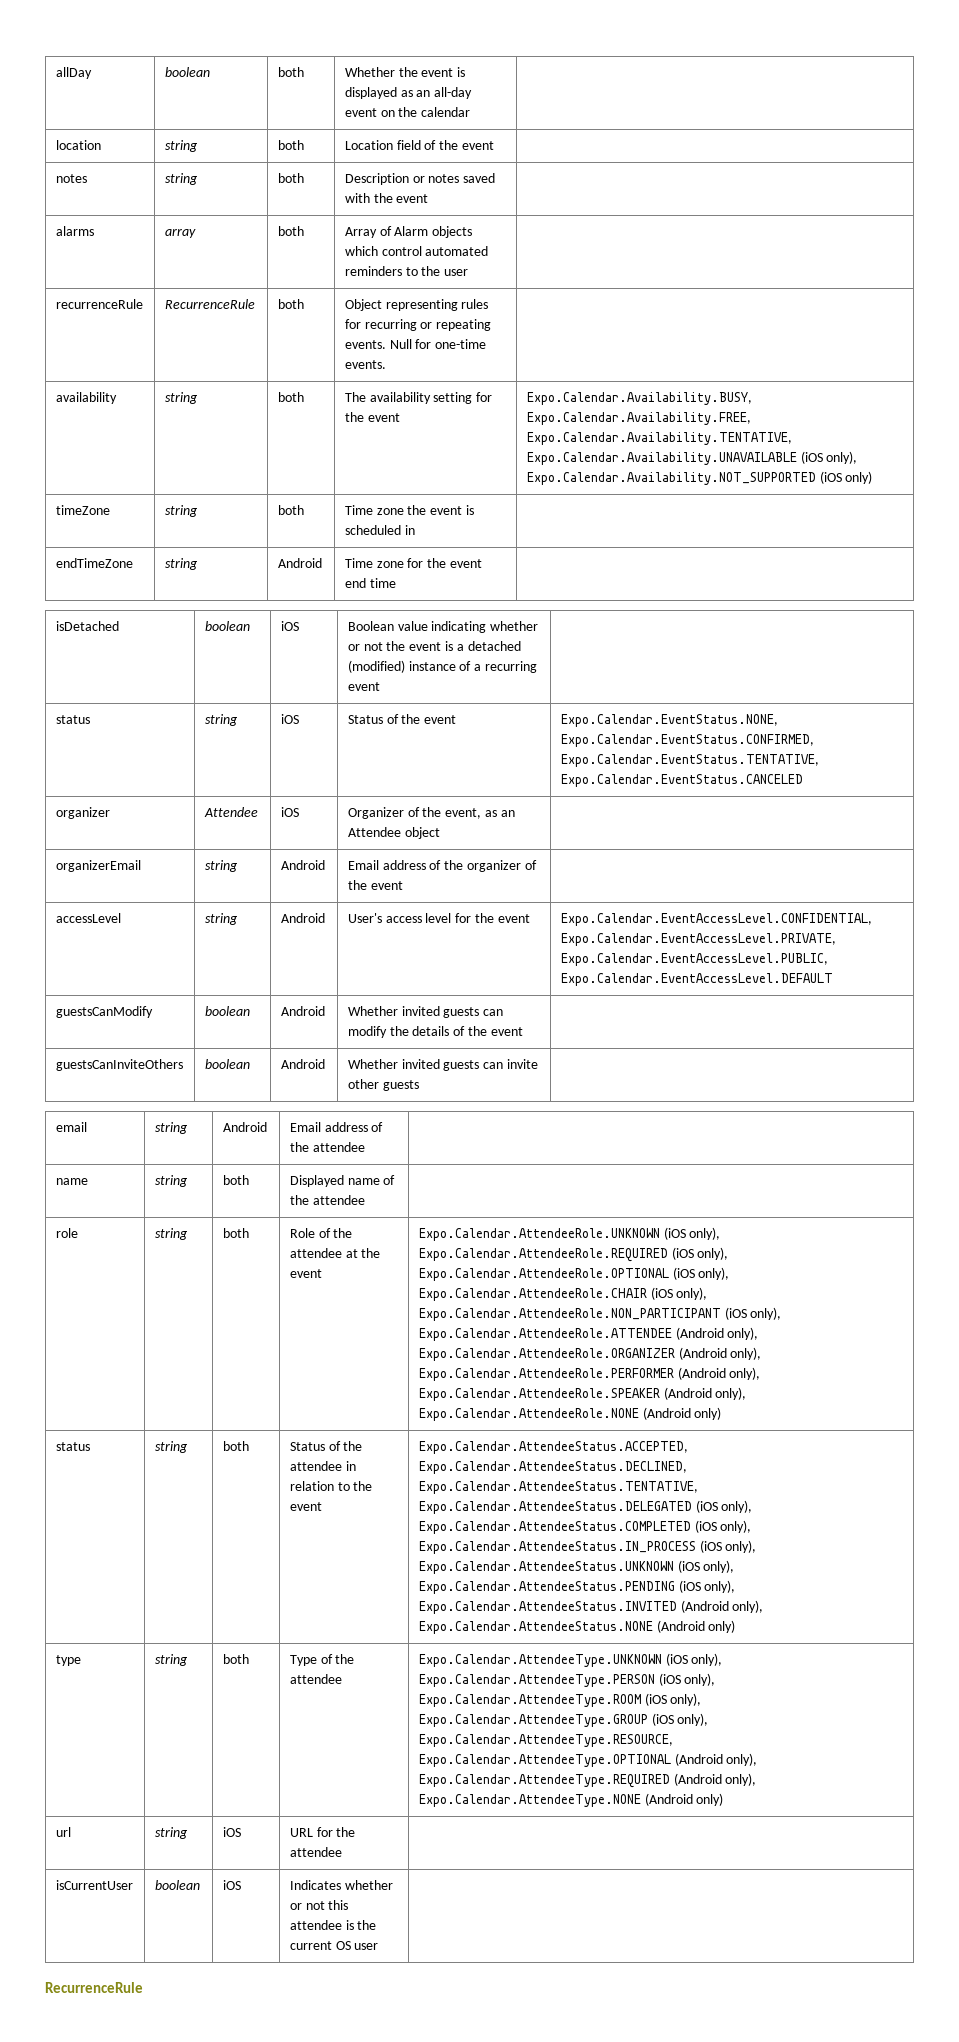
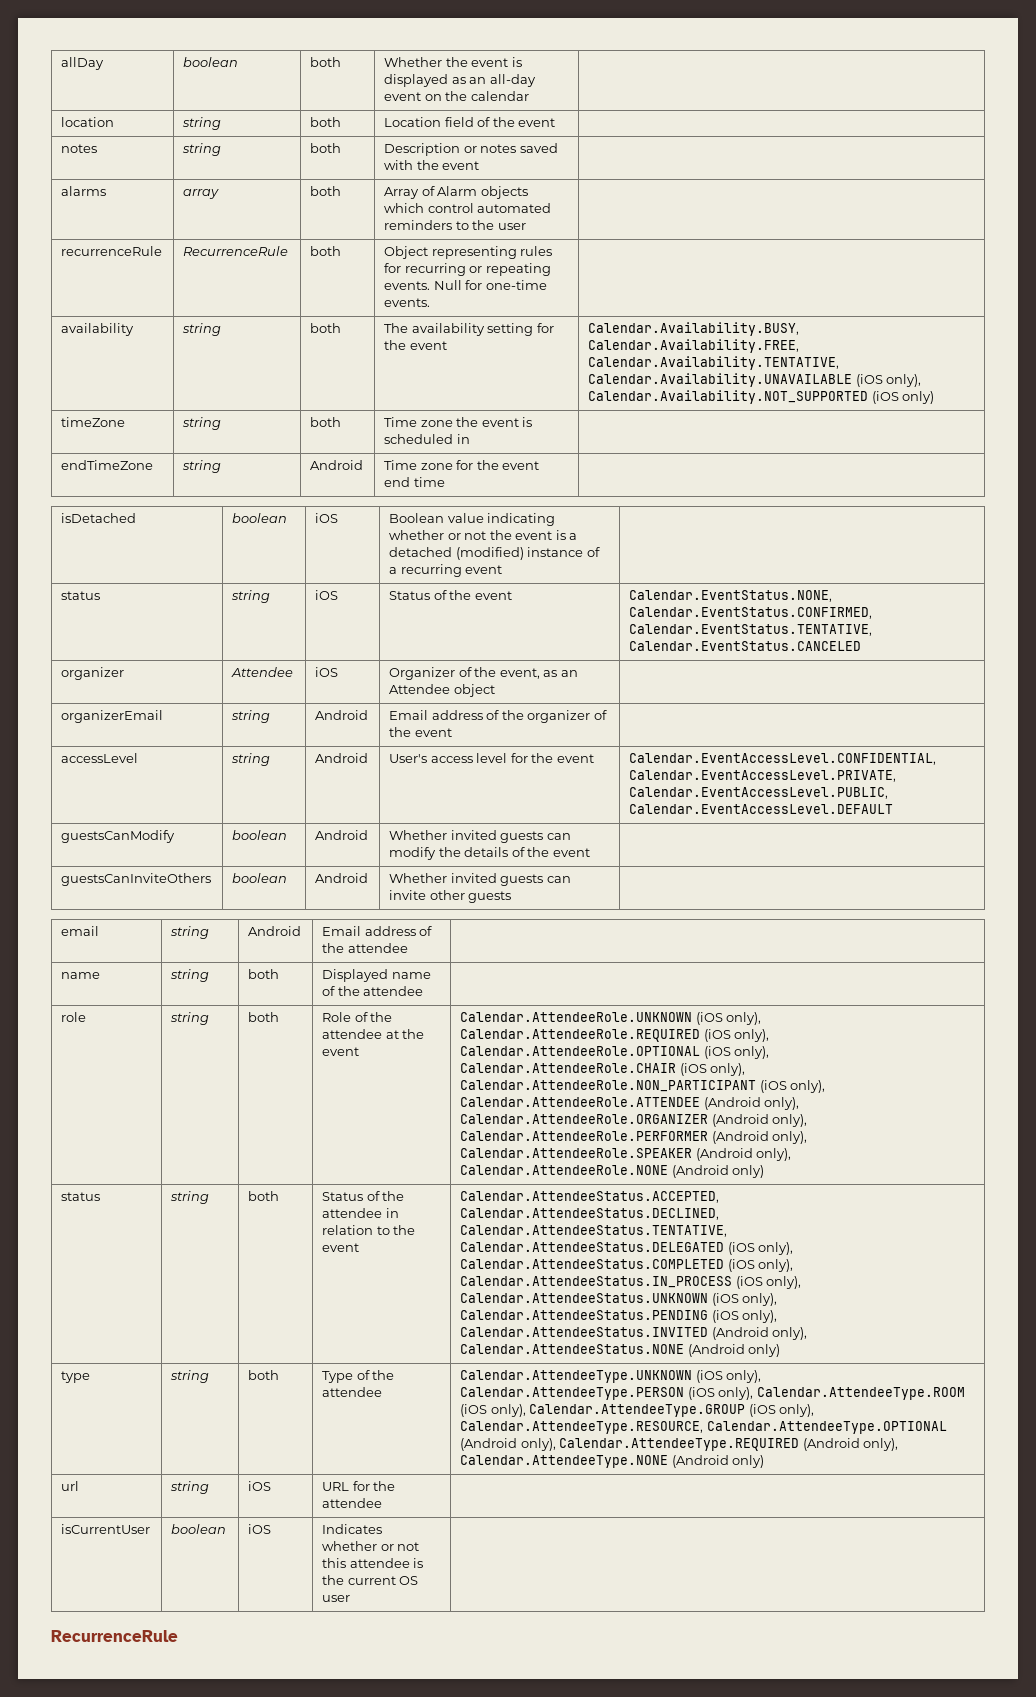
- availability | string | both | The availability setting for the event | Expo.Calendar.Availability.BUSY, Expo.Calendar.Availability.FREE, Expo.Calendar.Availability.TENTATIVE, Expo.Calendar.Availability.UNAVAILABLE (iOS only), Expo.Calendar.Availability.NOT_SUPPORTED (iOS only)
+ availability | string | both | The availability setting for the event | Calendar.Availability.BUSY, Calendar.Availability.FREE, Calendar.Availability.TENTATIVE, Calendar.Availability.UNAVAILABLE (iOS only), Calendar.Availability.NOT_SUPPORTED (iOS only)
- status | string | iOS | Status of the event | Expo.Calendar.EventStatus.NONE, Expo.Calendar.EventStatus.CONFIRMED, Expo.Calendar.EventStatus.TENTATIVE, Expo.Calendar.EventStatus.CANCELED
+ status | string | iOS | Status of the event | Calendar.EventStatus.NONE, Calendar.EventStatus.CONFIRMED, Calendar.EventStatus.TENTATIVE, Calendar.EventStatus.CANCELED
- accessLevel | string | Android | User's access level for the event | Expo.Calendar.EventAccessLevel.CONFIDENTIAL, Expo.Calendar.EventAccessLevel.PRIVATE, Expo.Calendar.EventAccessLevel.PUBLIC, Expo.Calendar.EventAccessLevel.DEFAULT
+ accessLevel | string | Android | User's access level for the event | Calendar.EventAccessLevel.CONFIDENTIAL, Calendar.EventAccessLevel.PRIVATE, Calendar.EventAccessLevel.PUBLIC, Calendar.EventAccessLevel.DEFAULT
- role | string | both | Role of the attendee at the event | Expo.Calendar.AttendeeRole.UNKNOWN (iOS only), Expo.Calendar.AttendeeRole.REQUIRED (iOS only), Expo.Calendar.AttendeeRole.OPTIONAL (iOS only), Expo.Calendar.AttendeeRole.CHAIR (iOS only), Expo.Calendar.AttendeeRole.NON_PARTICIPANT (iOS only), Expo.Calendar.AttendeeRole.ATTENDEE (Android only), Expo.Calendar.AttendeeRole.ORGANIZER (Android only), Expo.Calendar.AttendeeRole.PERFORMER (Android only), Expo.Calendar.AttendeeRole.SPEAKER (Android only), Expo.Calendar.AttendeeRole.NONE (Android only)
+ role | string | both | Role of the attendee at the event | Calendar.AttendeeRole.UNKNOWN (iOS only), Calendar.AttendeeRole.REQUIRED (iOS only), Calendar.AttendeeRole.OPTIONAL (iOS only), Calendar.AttendeeRole.CHAIR (iOS only), Calendar.AttendeeRole.NON_PARTICIPANT (iOS only), Calendar.AttendeeRole.ATTENDEE (Android only), Calendar.AttendeeRole.ORGANIZER (Android only), Calendar.AttendeeRole.PERFORMER (Android only), Calendar.AttendeeRole.SPEAKER (Android only), Calendar.AttendeeRole.NONE (Android only)
- status | string | both | Status of the attendee in relation to the event | Expo.Calendar.AttendeeStatus.ACCEPTED, Expo.Calendar.AttendeeStatus.DECLINED, Expo.Calendar.AttendeeStatus.TENTATIVE, Expo.Calendar.AttendeeStatus.DELEGATED (iOS only), Expo.Calendar.AttendeeStatus.COMPLETED (iOS only), Expo.Calendar.AttendeeStatus.IN_PROCESS (iOS only), Expo.Calendar.AttendeeStatus.UNKNOWN (iOS only), Expo.Calendar.AttendeeStatus.PENDING (iOS only), Expo.Calendar.AttendeeStatus.INVITED (Android only), Expo.Calendar.AttendeeStatus.NONE (Android only)
+ status | string | both | Status of the attendee in relation to the event | Calendar.AttendeeStatus.ACCEPTED, Calendar.AttendeeStatus.DECLINED, Calendar.AttendeeStatus.TENTATIVE, Calendar.AttendeeStatus.DELEGATED (iOS only), Calendar.AttendeeStatus.COMPLETED (iOS only), Calendar.AttendeeStatus.IN_PROCESS (iOS only), Calendar.AttendeeStatus.UNKNOWN (iOS only), Calendar.AttendeeStatus.PENDING (iOS only), Calendar.AttendeeStatus.INVITED (Android only), Calendar.AttendeeStatus.NONE (Android only)
- type | string | both | Type of the attendee | Expo.Calendar.AttendeeType.UNKNOWN (iOS only), Expo.Calendar.AttendeeType.PERSON (iOS only), Expo.Calendar.AttendeeType.ROOM (iOS only), Expo.Calendar.AttendeeType.GROUP (iOS only), Expo.Calendar.AttendeeType.RESOURCE, Expo.Calendar.AttendeeType.OPTIONAL (Android only), Expo.Calendar.AttendeeType.REQUIRED (Android only), Expo.Calendar.AttendeeType.NONE (Android only)
+ type | string | both | Type of the attendee | Calendar.AttendeeType.UNKNOWN (iOS only), Calendar.AttendeeType.PERSON (iOS only), Calendar.AttendeeType.ROOM (iOS only), Calendar.AttendeeType.GROUP (iOS only), Calendar.AttendeeType.RESOURCE, Calendar.AttendeeType.OPTIONAL (Android only), Calendar.AttendeeType.REQUIRED (Android only), Calendar.AttendeeType.NONE (Android only)

